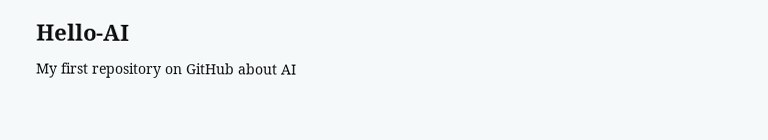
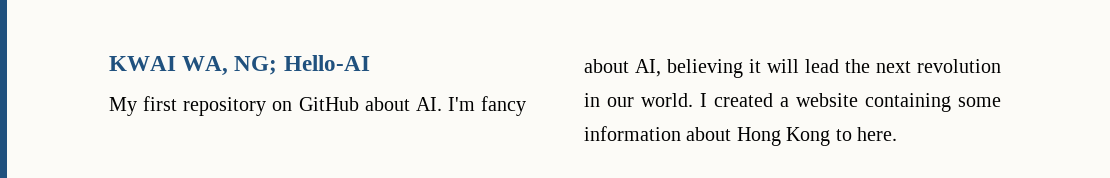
- Hello-AI
+ KWAI WA, NG; Hello-AI
- My first repository on GitHub about AI
+ My first repository on GitHub about AI. I'm fancy about AI, believing it will lead the next revolution in our world. I created a website containing some information about Hong Kong to here.

